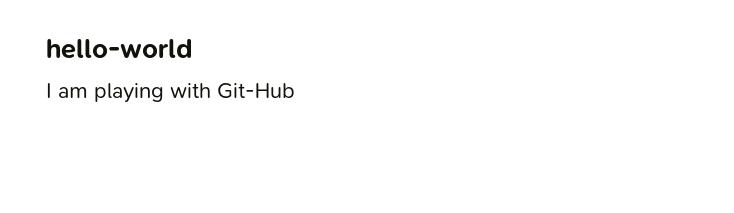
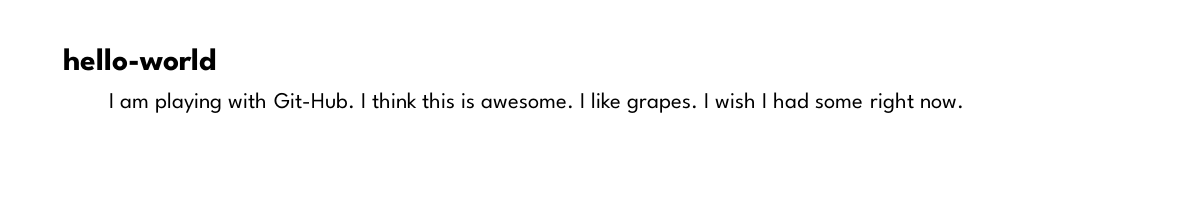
- I am playing with Git-Hub
+ I am playing with Git-Hub. I think this is awesome. I like grapes. I wish I had some right now.

